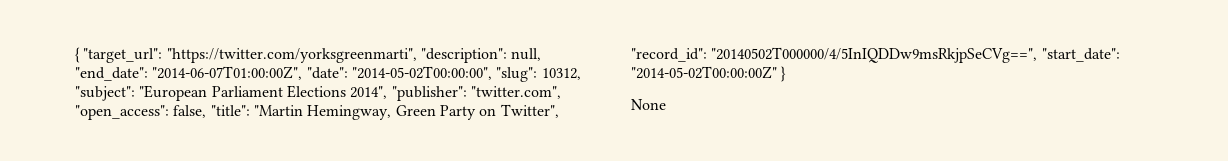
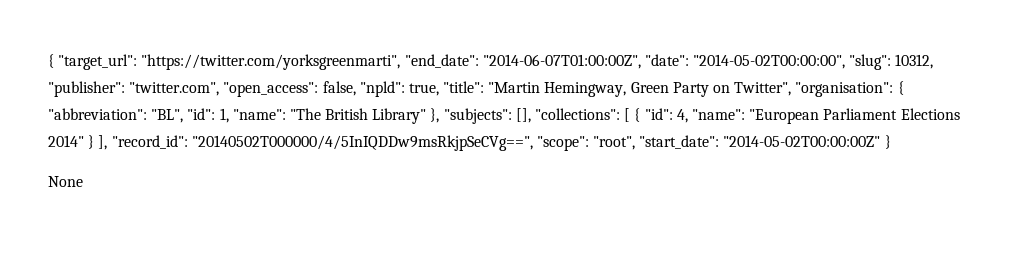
- { "target_url": "https://twitter.com/yorksgreenmarti", "description": null, "end_date": "2014-06-07T01:00:00Z", "date": "2014-05-02T00:00:00", "slug": 10312, "subject": "European Parliament Elections 2014", "publisher": "twitter.com", "open_access": false, "title": "Martin Hemingway, Green Party on Twitter", "record_id": "20140502T000000/4/5InIQDDw9msRkjpSeCVg==", "start_date": "2014-05-02T00:00:00Z" }
+ { "target_url": "https://twitter.com/yorksgreenmarti", "end_date": "2014-06-07T01:00:00Z", "date": "2014-05-02T00:00:00", "slug": 10312, "publisher": "twitter.com", "open_access": false, "npld": true, "title": "Martin Hemingway, Green Party on Twitter", "organisation": { "abbreviation": "BL", "id": 1, "name": "The British Library" }, "subjects": [], "collections": [ { "id": 4, "name": "European Parliament Elections 2014" } ], "record_id": "20140502T000000/4/5InIQDDw9msRkjpSeCVg==", "scope": "root", "start_date": "2014-05-02T00:00:00Z" }

